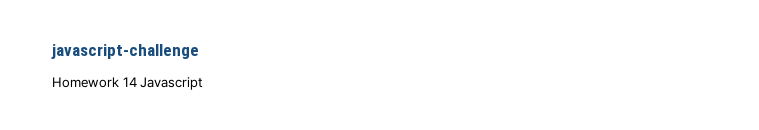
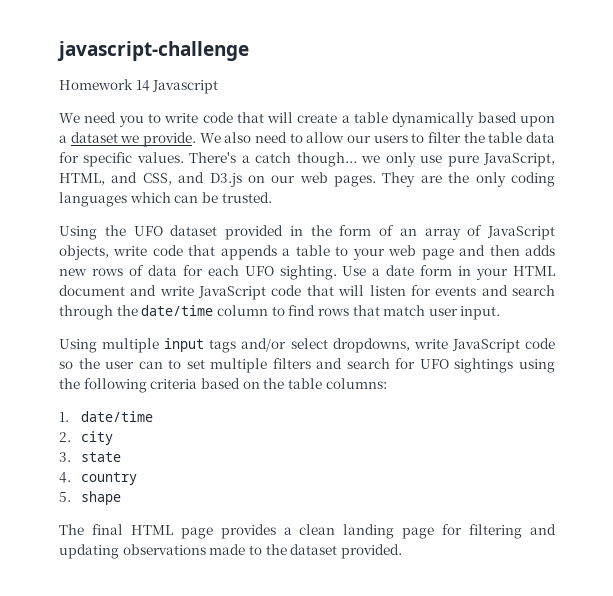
+ We need you to write code that will create a table dynamically based upon a dataset we provide. We also need to allow our users to filter the table data for specific values. There's a catch though... we only use pure JavaScript, HTML, and CSS, and D3.js on our web pages. They are the only coding languages which can be trusted.
+ Using the UFO dataset provided in the form of an array of JavaScript objects, write code that appends a table to your web page and then adds new rows of data for each UFO sighting. Use a date form in your HTML document and write JavaScript code that will listen for events and search through the date/time column to find rows that match user input.
+ Using multiple input tags and/or select dropdowns, write JavaScript code so the user can to set multiple filters and search for UFO sightings using the following criteria based on the table columns:
+ 1. date/time
+ 2. city
+ 3. state
+ 4. country
+ 5. shape
+ The final HTML page provides a clean landing page for filtering and updating observations made to the dataset provided.

